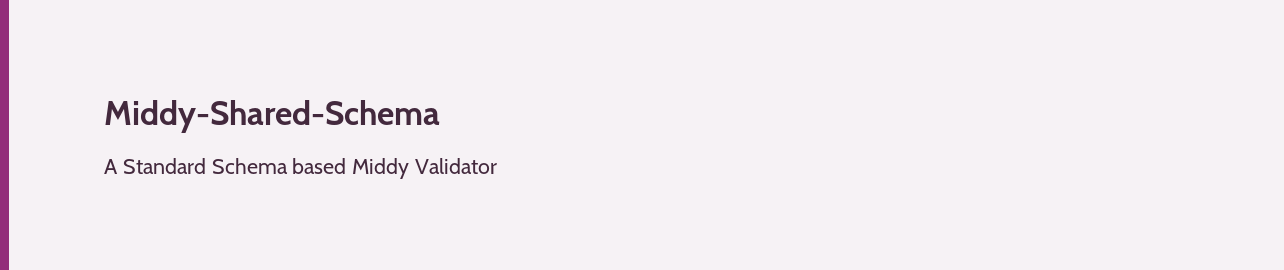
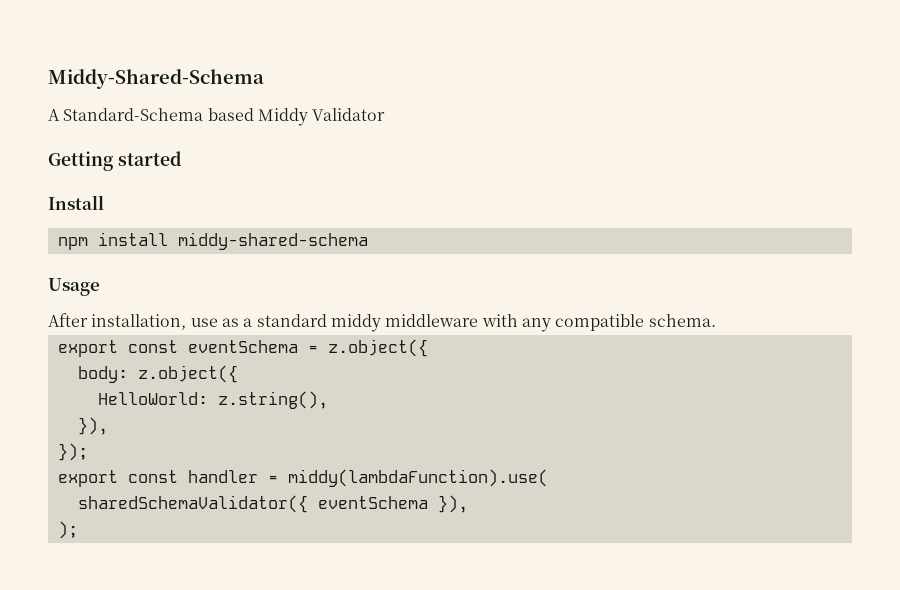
- A Standard Schema based Middy Validator
+ A Standard-Schema based Middy Validator
+ Getting started
+ Install
+ npm install middy-shared-schema
+ Usage
+ After installation, use as a standard middy middleware with any compatible schema.
+ export const eventSchema = z.object({
+ body: z.object({
+ HelloWorld: z.string(),
+ }),
+ });
+ export const handler = middy(lambdaFunction).use(
+ sharedSchemaValidator({ eventSchema }),
+ );

